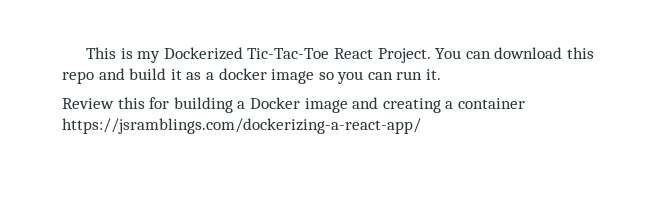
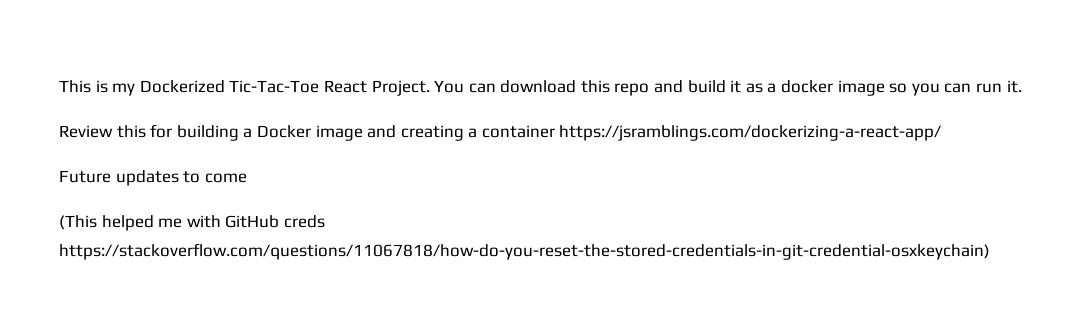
+ Future updates to come
+ (This helped me with GitHub creds https://stackoverflow.com/questions/11067818/how-do-you-reset-the-stored-credentials-in-git-credential-osxkeychain)

